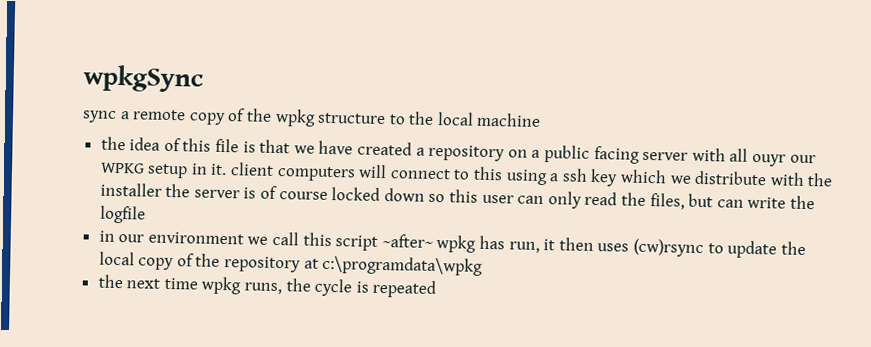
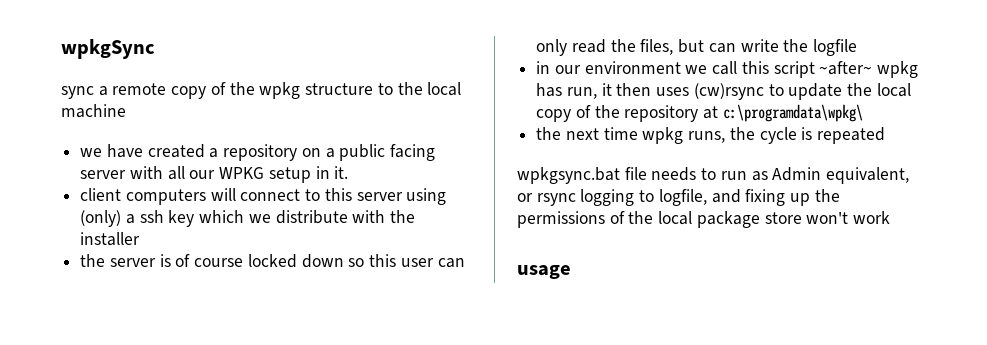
- the idea of this file is that we have created a repository on a public facing server with all ouyr our WPKG setup in it. client computers will connect to this using a ssh key which we distribute with the installer the server is of course locked down so this user can only read the files, but can write the logfile
+ we have created a repository on a public facing server with all our WPKG setup in it.
+ client computers will connect to this server using (only) a ssh key which we distribute with the installer
+ the server is of course locked down so this user can only read the files, but can write the logfile
- in our environment we call this script ~after~ wpkg has run, it then uses (cw)rsync to update the local copy of the repository at c:\programdata\wpkg
+ in our environment we call this script ~after~ wpkg has run, it then uses (cw)rsync to update the local copy of the repository at c:\programdata\wpkg\
+ wpkgsync.bat file needs to run as Admin equivalent, or rsync logging to logfile, and fixing up the permissions of the local package store won't work
+ usage

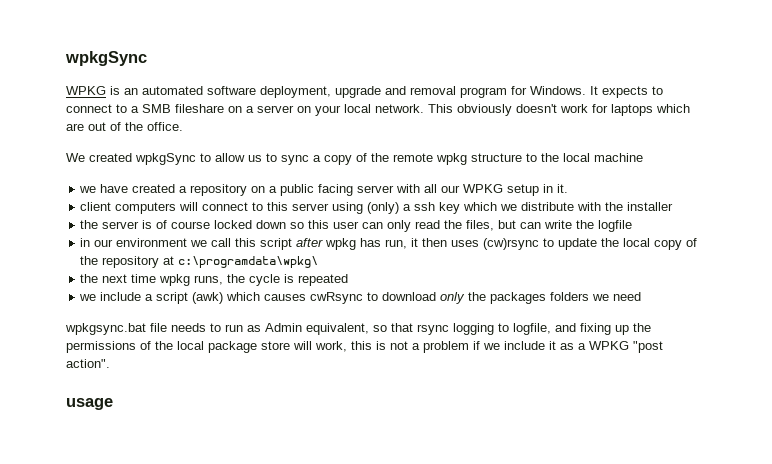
- sync a remote copy of the wpkg structure to the local machine
+ WPKG is an automated software deployment, upgrade and removal program for Windows. It expects to connect to a SMB fileshare on a server on your local network. This obviously doesn't work for laptops which are out of the office.
+ We created wpkgSync to allow us to sync a copy of the remote wpkg structure to the local machine
- in our environment we call this script ~after~ wpkg has run, it then uses (cw)rsync to update the local copy of the repository at c:\programdata\wpkg\
+ in our environment we call this script after wpkg has run, it then uses (cw)rsync to update the local copy of the repository at c:\programdata\wpkg\
+ we include a script (awk) which causes cwRsync to download only the packages folders we need
- wpkgsync.bat file needs to run as Admin equivalent, or rsync logging to logfile, and fixing up the permissions of the local package store won't work
+ wpkgsync.bat file needs to run as Admin equivalent, so that rsync logging to logfile, and fixing up the permissions of the local package store will work, this is not a problem if we include it as a WPKG "post action".

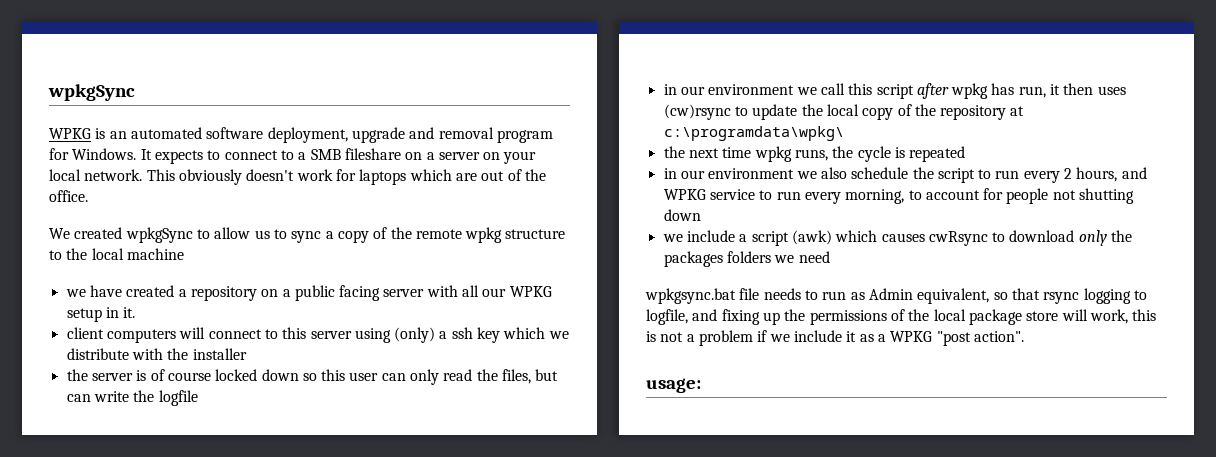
+ in our environment we also schedule the script to run every 2 hours, and WPKG service to run every morning, to account for people not shutting down
- usage
+ usage:

